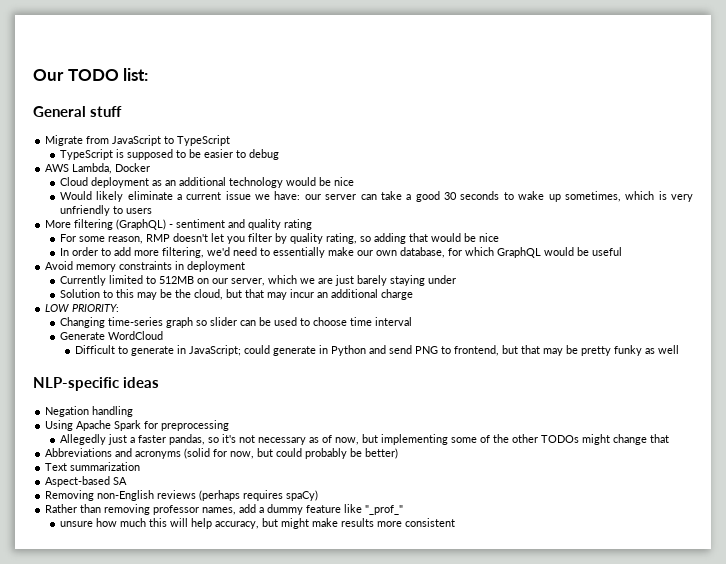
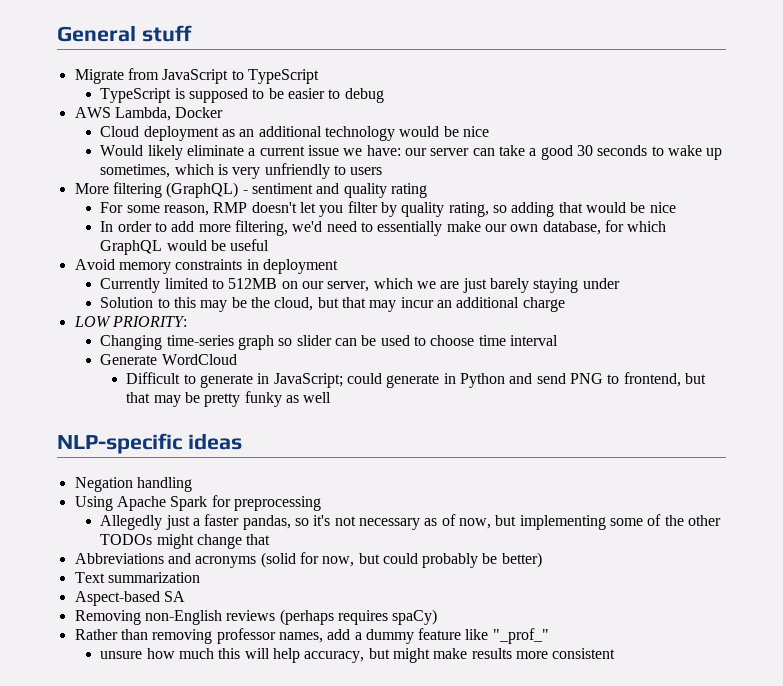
- Our TODO list:

